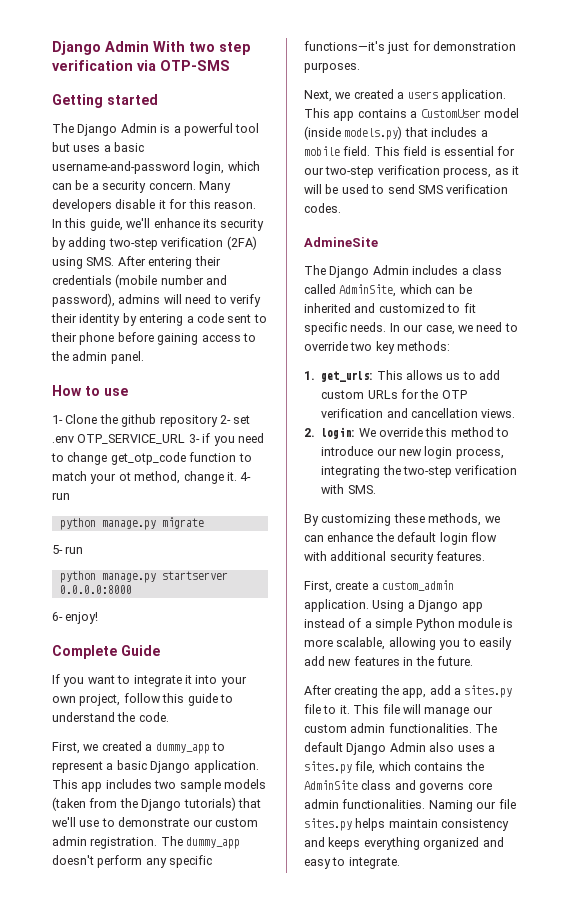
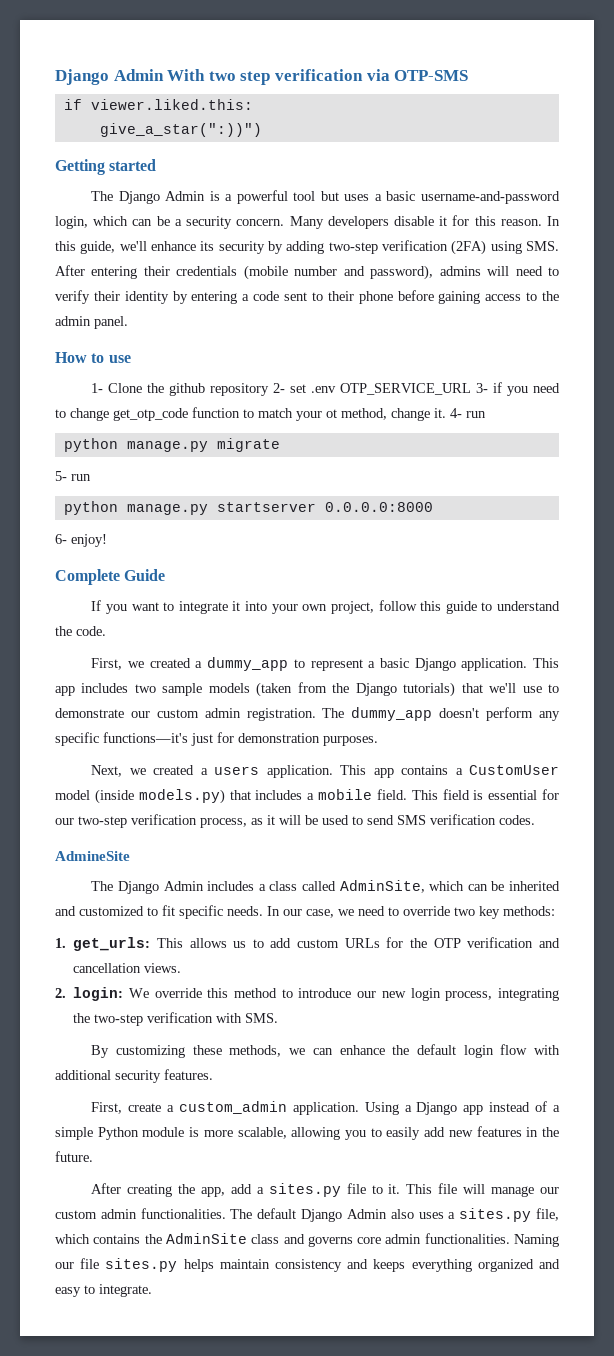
+ if viewer.liked.this:
+ give_a_star(":))")

